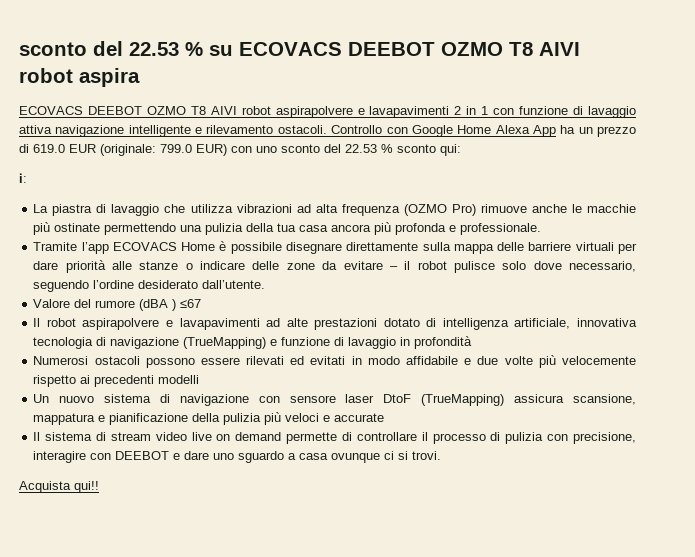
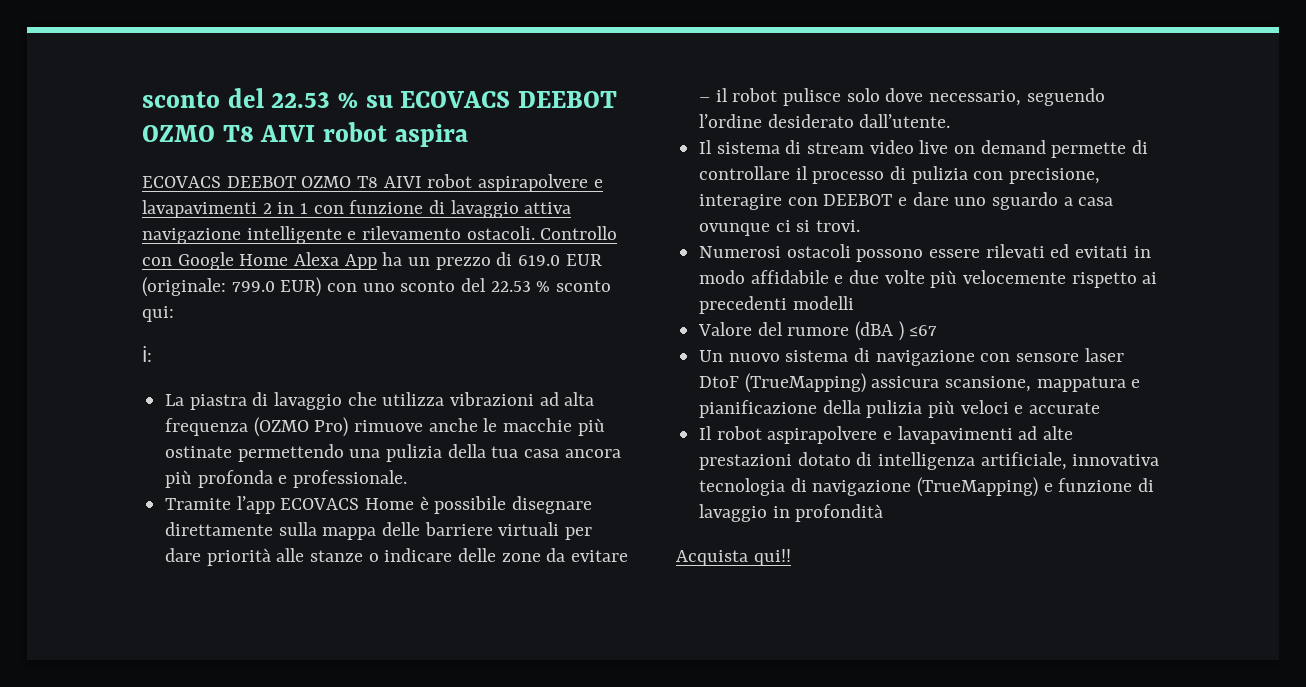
- Valore del rumore (dBA ) ≤67
- Il robot aspirapolvere e lavapavimenti ad alte prestazioni dotato di intelligenza artificiale, innovativa tecnologia di navigazione (TrueMapping) e funzione di lavaggio in profondità
- Numerosi ostacoli possono essere rilevati ed evitati in modo affidabile e due volte più velocemente rispetto ai precedenti modelli
- Un nuovo sistema di navigazione con sensore laser DtoF (TrueMapping) assicura scansione, mappatura e pianificazione della pulizia più veloci e accurate
+ Numerosi ostacoli possono essere rilevati ed evitati in modo affidabile e due volte più velocemente rispetto ai precedenti modelli
+ Valore del rumore (dBA ) ≤67
+ Un nuovo sistema di navigazione con sensore laser DtoF (TrueMapping) assicura scansione, mappatura e pianificazione della pulizia più veloci e accurate
+ Il robot aspirapolvere e lavapavimenti ad alte prestazioni dotato di intelligenza artificiale, innovativa tecnologia di navigazione (TrueMapping) e funzione di lavaggio in profondità

